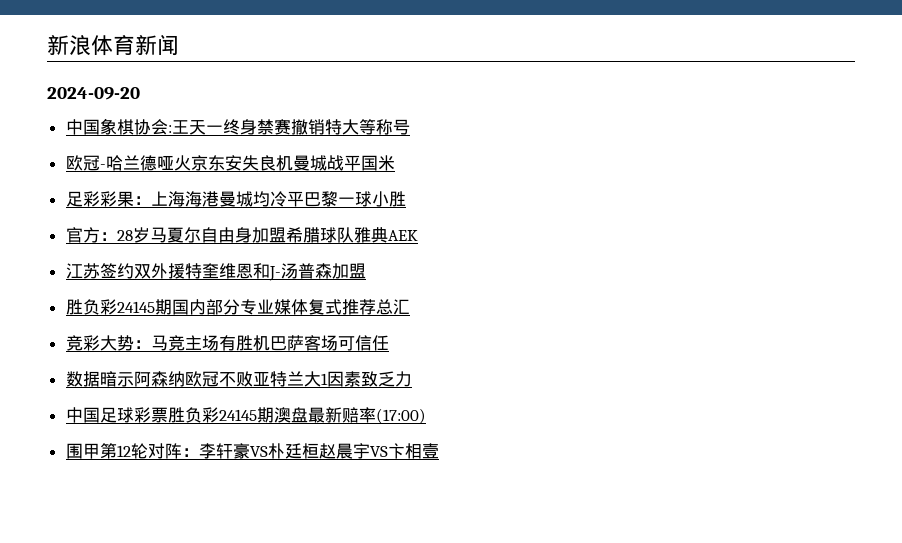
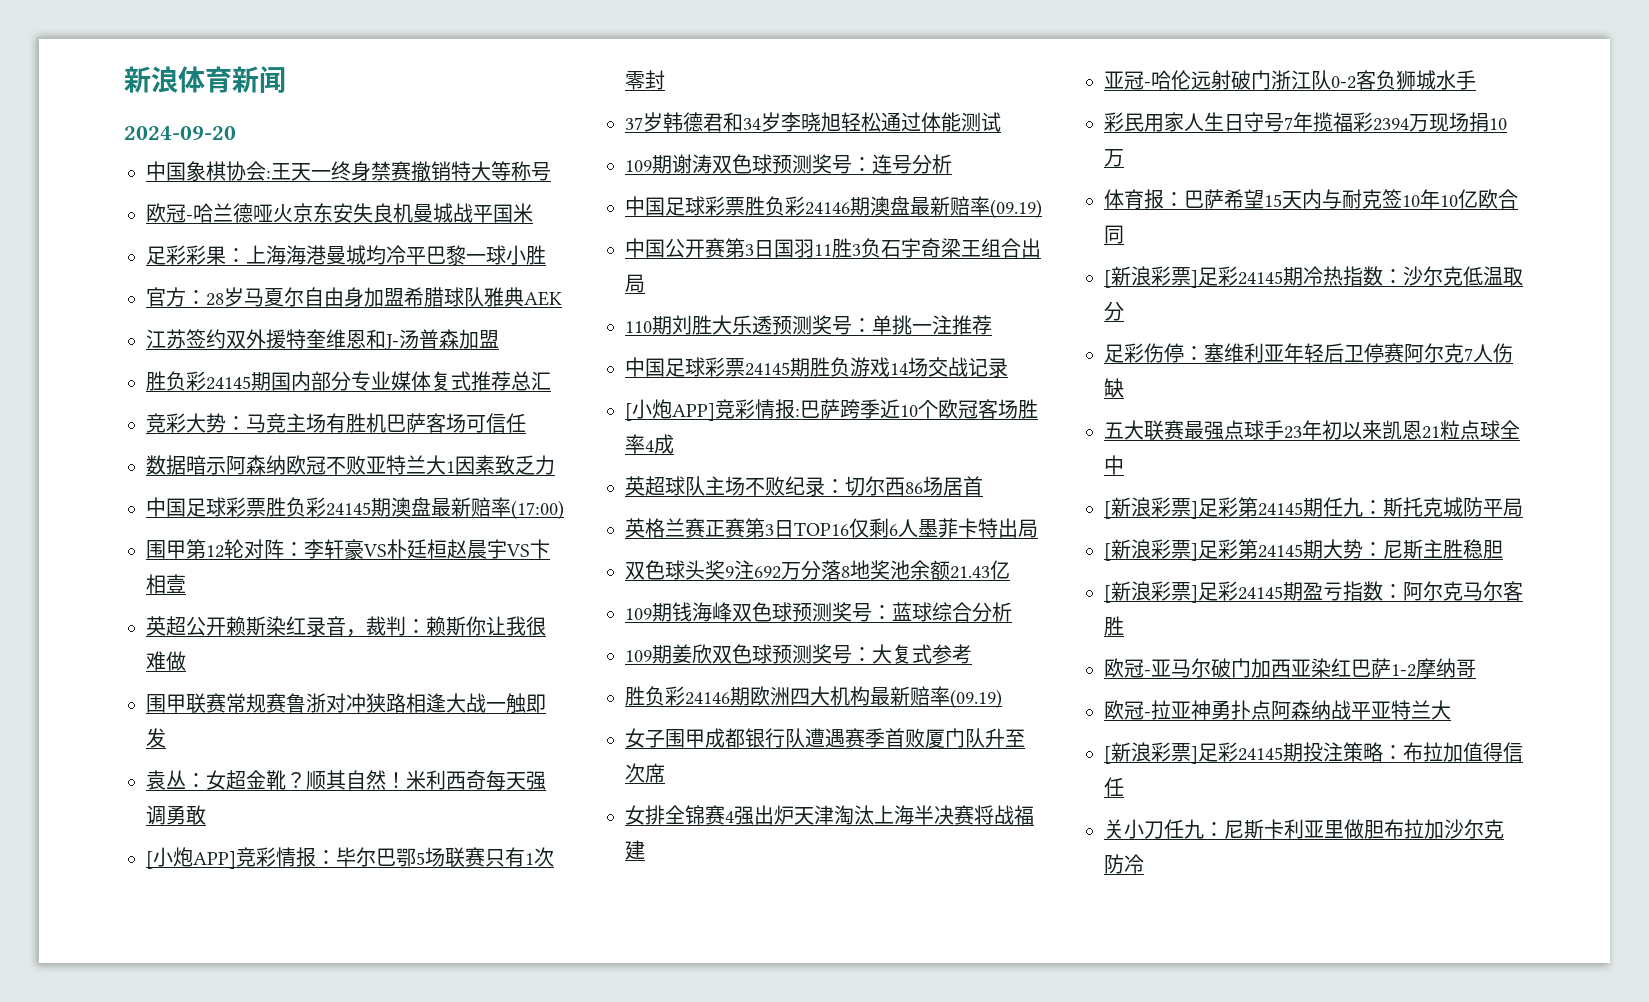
+ 英超公开赖斯染红录音，裁判：赖斯你让我很难做
+ 围甲联赛常规赛鲁浙对冲狭路相逢大战一触即发
+ 袁丛：女超金靴？顺其自然！米利西奇每天强调勇敢
+ [小炮APP]竞彩情报：毕尔巴鄂5场联赛只有1次零封
+ 37岁韩德君和34岁李晓旭轻松通过体能测试
+ 109期谢涛双色球预测奖号：连号分析
+ 中国足球彩票胜负彩24146期澳盘最新赔率(09.19)
+ 中国公开赛第3日国羽11胜3负石宇奇梁王组合出局
+ 110期刘胜大乐透预测奖号：单挑一注推荐
+ 中国足球彩票24145期胜负游戏14场交战记录
+ [小炮APP]竞彩情报:巴萨跨季近10个欧冠客场胜率4成
+ 英超球队主场不败纪录：切尔西86场居首
+ 英格兰赛正赛第3日TOP16仅剩6人墨菲卡特出局
+ 双色球头奖9注692万分落8地奖池余额21.43亿
+ 109期钱海峰双色球预测奖号：蓝球综合分析
+ 109期姜欣双色球预测奖号：大复式参考
+ 胜负彩24146期欧洲四大机构最新赔率(09.19)
+ 女子围甲成都银行队遭遇赛季首败厦门队升至次席
+ 女排全锦赛4强出炉天津淘汰上海半决赛将战福建
+ 亚冠-哈伦远射破门浙江队0-2客负狮城水手
+ 彩民用家人生日守号7年揽福彩2394万现场捐10万
+ 体育报：巴萨希望15天内与耐克签10年10亿欧合同
+ [新浪彩票]足彩24145期冷热指数：沙尔克低温取分
+ 足彩伤停：塞维利亚年轻后卫停赛阿尔克7人伤缺
+ 五大联赛最强点球手23年初以来凯恩21粒点球全中
+ [新浪彩票]足彩第24145期任九：斯托克城防平局
+ [新浪彩票]足彩第24145期大势：尼斯主胜稳胆
+ [新浪彩票]足彩24145期盈亏指数：阿尔克马尔客胜
+ 欧冠-亚马尔破门加西亚染红巴萨1-2摩纳哥
+ 欧冠-拉亚神勇扑点阿森纳战平亚特兰大
+ [新浪彩票]足彩24145期投注策略：布拉加值得信任
+ 关小刀任九：尼斯卡利亚里做胆布拉加沙尔克防冷

